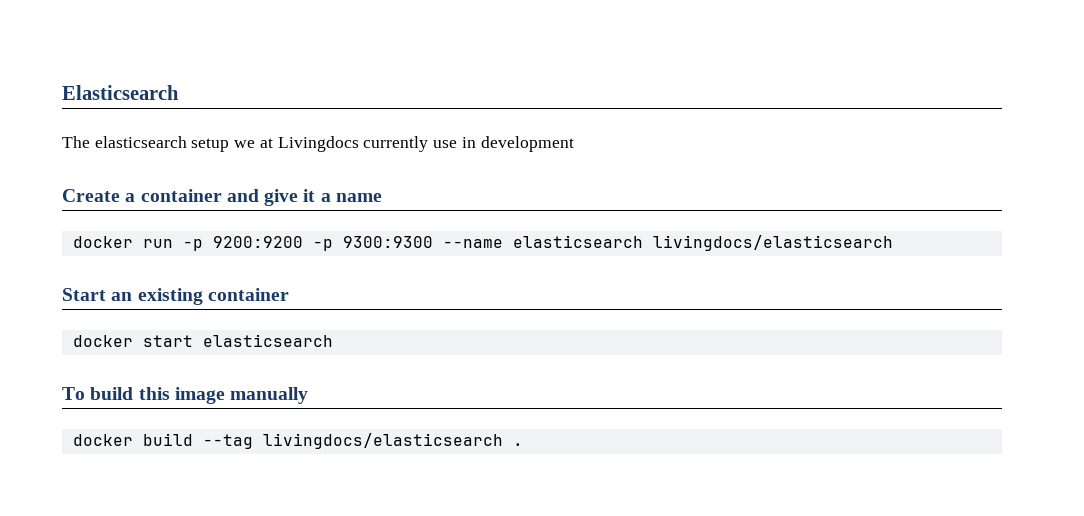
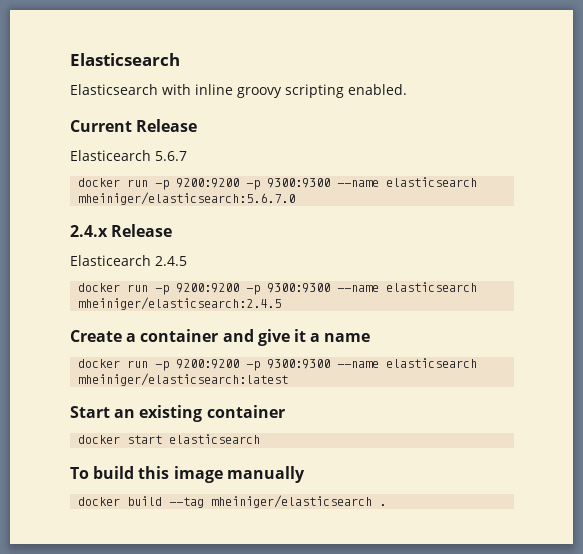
- The elasticsearch setup we at Livingdocs currently use in development
+ Elasticsearch with inline groovy scripting enabled.
+ Current Release
+ Elasticearch 5.6.7
+ docker run -p 9200:9200 -p 9300:9300 --name elasticsearch mheiniger/elasticsearch:5.6.7.0
+ 2.4.x Release
+ Elasticearch 2.4.5
+ docker run -p 9200:9200 -p 9300:9300 --name elasticsearch mheiniger/elasticsearch:2.4.5
- docker run -p 9200:9200 -p 9300:9300 --name elasticsearch livingdocs/elasticsearch
+ docker run -p 9200:9200 -p 9300:9300 --name elasticsearch mheiniger/elasticsearch:latest
- docker build --tag livingdocs/elasticsearch .
+ docker build --tag mheiniger/elasticsearch .

